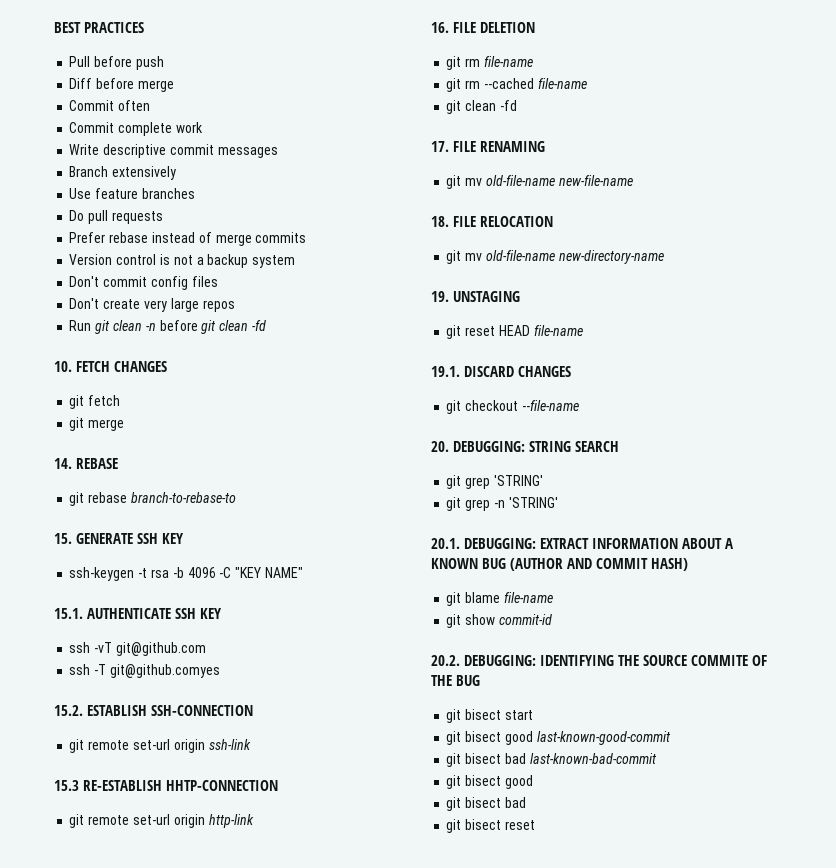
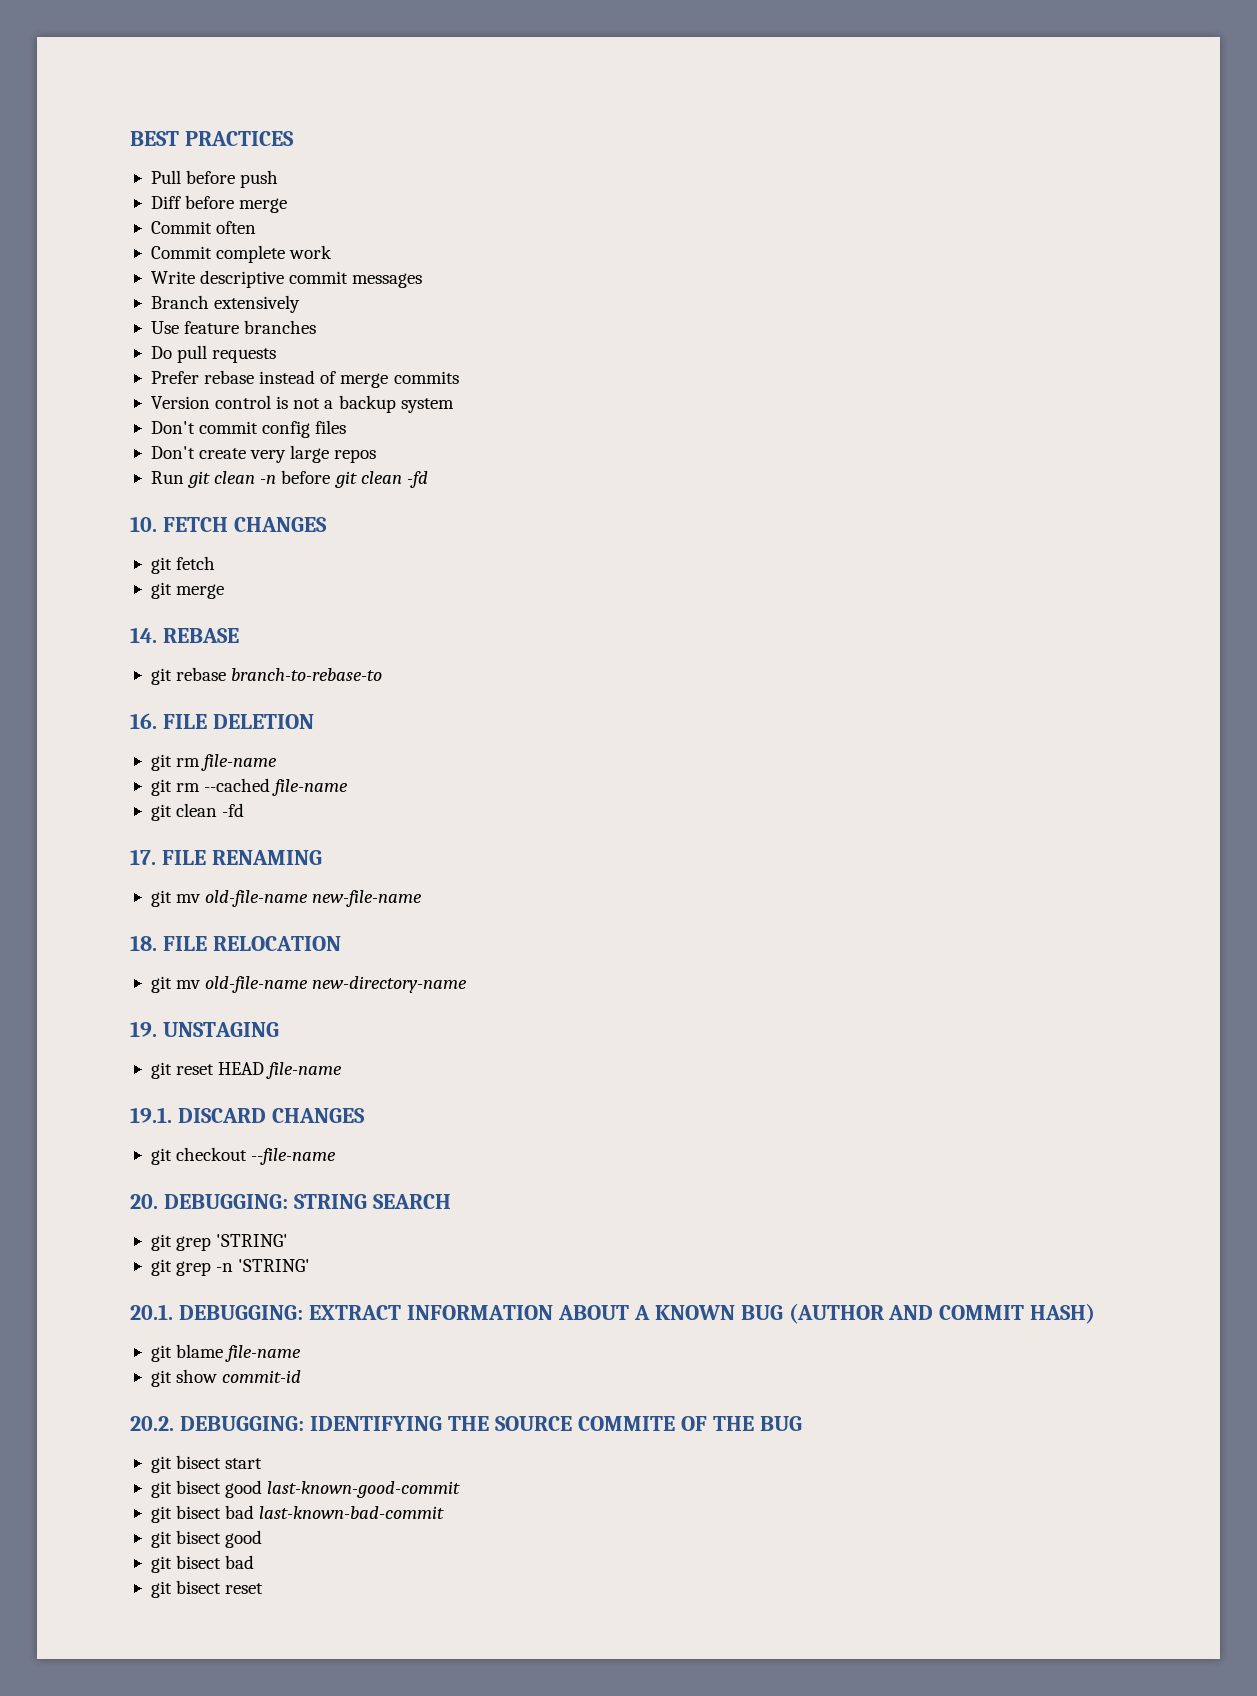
- 15. GENERATE SSH KEY
- ssh-keygen -t rsa -b 4096 -C "KEY NAME"
- 15.1. AUTHENTICATE SSH KEY
- ssh -vT git@github.com
- ssh -T git@github.comyes
- 15.2. ESTABLISH SSH-CONNECTION
- git remote set-url origin ssh-link
- 15.3 RE-ESTABLISH HHTP-CONNECTION
- git remote set-url origin http-link

